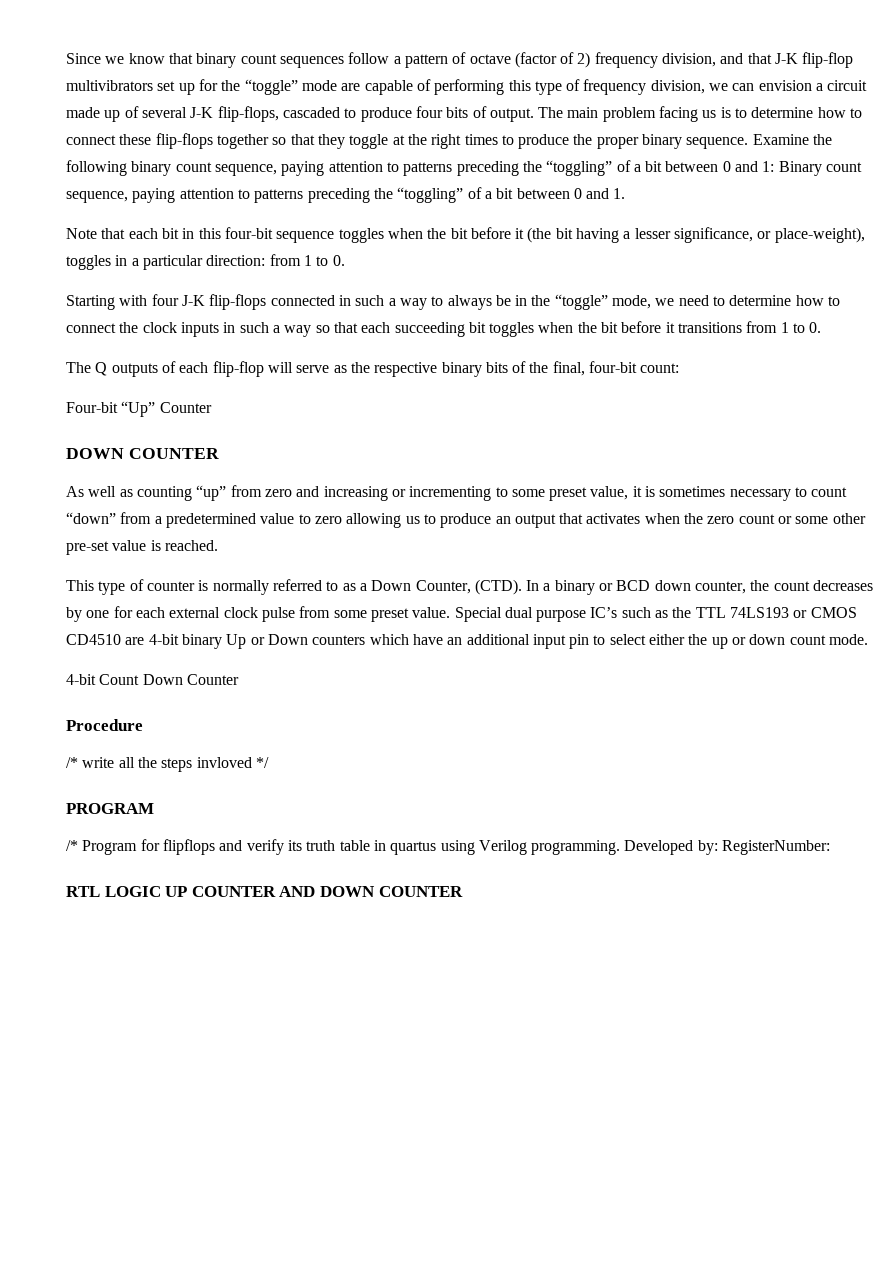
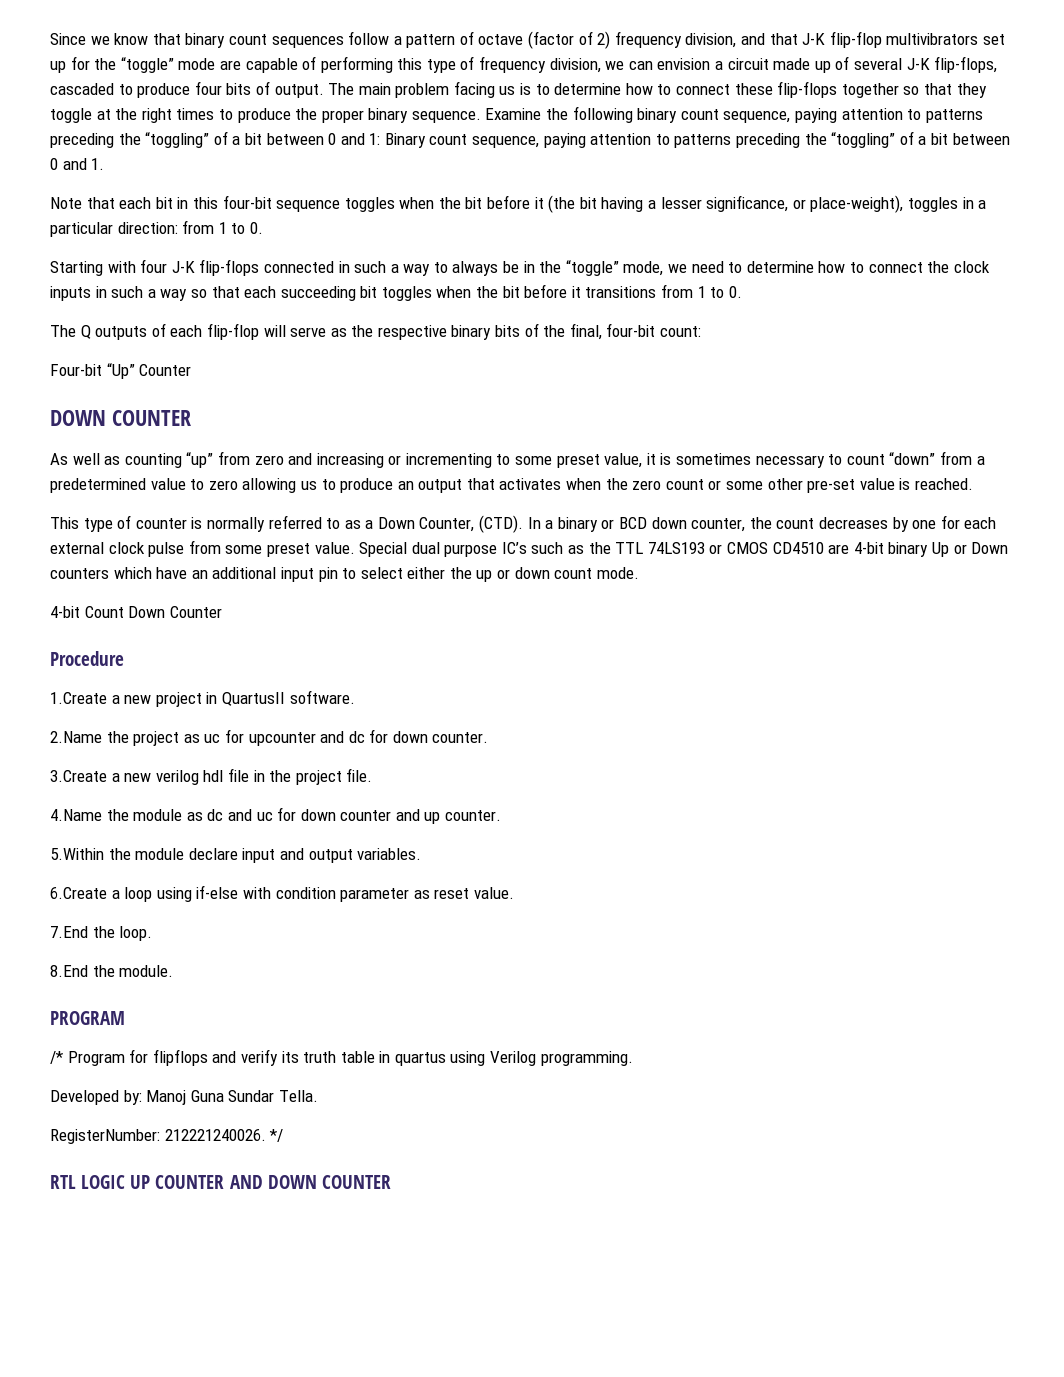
- /* write all the steps invloved */
+ 1.Create a new project in QuartusII software.
+ 2.Name the project as uc for upcounter and dc for down counter.
+ 3.Create a new verilog hdl file in the project file.
+ 4.Name the module as dc and uc for down counter and up counter.
+ 5.Within the module declare input and output variables.
+ 6.Create a loop using if-else with condition parameter as reset value.
+ 7.End the loop.
+ 8.End the module.
- /* Program for flipflops and verify its truth table in quartus using Verilog programming. Developed by: RegisterNumber:
+ /* Program for flipflops and verify its truth table in quartus using Verilog programming.
+ Developed by: Manoj Guna Sundar Tella.
+ RegisterNumber: 212221240026. */

